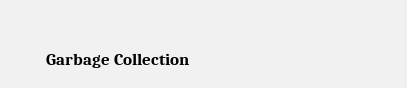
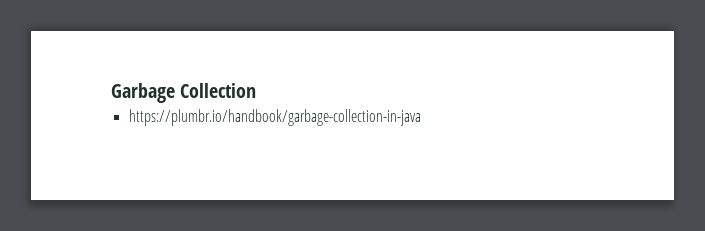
+ https://plumbr.io/handbook/garbage-collection-in-java

